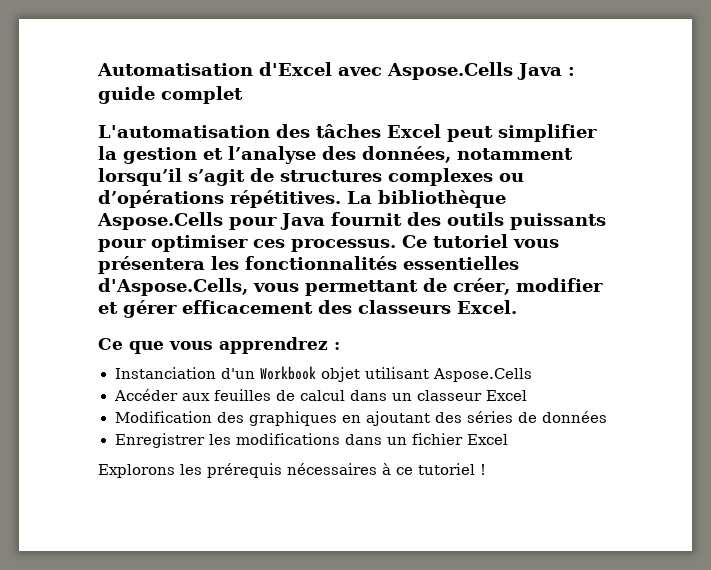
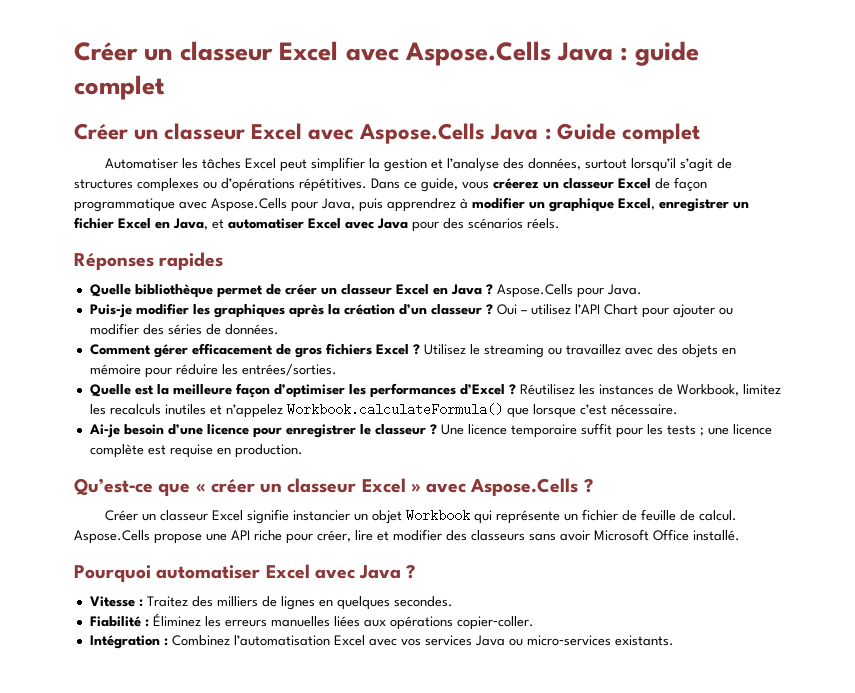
- Automatisation d'Excel avec Aspose.Cells Java : guide complet
+ Créer un classeur Excel avec Aspose.Cells Java : guide complet
- L'automatisation des tâches Excel peut simplifier la gestion et l’analyse des données, notamment lorsqu’il s’agit de structures complexes ou d’opérations répétitives.
+ Créer un classeur Excel avec Aspose.Cells Java : Guide complet
+ Automatiser les tâches Excel peut simplifier la gestion et l’analyse des données, surtout lorsqu’il s’agit de structures complexes ou d’opérations répétitives.
- La bibliothèque Aspose.Cells pour Java fournit des outils puissants pour optimiser ces processus. Ce tutoriel vous présentera les fonctionnalités essentielles d'Aspose.Cells, vous permettant de créer, modifier et gérer efficacement des classeurs Excel.
- Ce que vous apprendrez :
- Instanciation d'un Workbook objet utilisant Aspose.Cells
- Accéder aux feuilles de calcul dans un classeur Excel
- Modification des graphiques en ajoutant des séries de données
- Enregistrer les modifications dans un fichier Excel
- Explorons les prérequis nécessaires à ce tutoriel !
+ Dans ce guide, vous créerez un classeur Excel de façon programmatique avec Aspose.Cells pour Java, puis apprendrez à modifier un graphique Excel, enregistrer un fichier Excel en Java, et automatiser Excel avec Java pour des scénarios réels.
+ Réponses rapides
+ Quelle bibliothèque permet de créer un classeur Excel en Java ? Aspose.Cells pour Java.
+ Puis‑je modifier les graphiques après la création d’un classeur ? Oui – utilisez l’API Chart pour ajouter ou modifier des séries de données.
+ Comment gérer efficacement de gros fichiers Excel ? Utilisez le streaming ou travaillez avec des objets en mémoire pour réduire les entrées/sorties.
+ Quelle est la meilleure façon d’optimiser les performances d’Excel ? Réutilisez les instances de Workbook, limitez les recalculs inutiles et n’appelez Workbook.calculateFormula() que lorsque c’est nécessaire.
+ Ai‑je besoin d’une licence pour enregistrer le classeur ? Une licence temporaire suffit pour les tests ; une licence complète est requise en production.
+ Qu’est‑ce que « créer un classeur Excel » avec Aspose.Cells ?
+ Créer un classeur Excel signifie instancier un objet Workbook qui représente un fichier de feuille de calcul. Aspose.Cells propose une API riche pour créer, lire et modifier des classeurs sans avoir Microsoft Office installé.
+ Pourquoi automatiser Excel avec Java ?
+ Vitesse : Traitez des milliers de lignes en quelques secondes.
+ Fiabilité : Éliminez les erreurs manuelles liées aux opérations copier‑coller.
+ Intégration : Combinez l’automatisation Excel avec vos services Java ou micro‑services existants.

